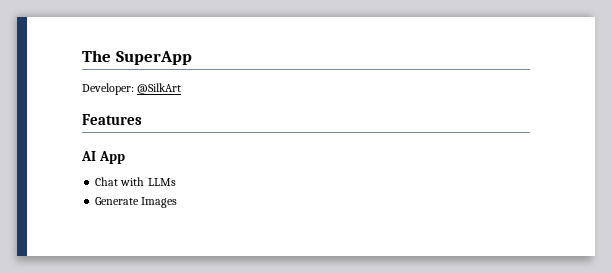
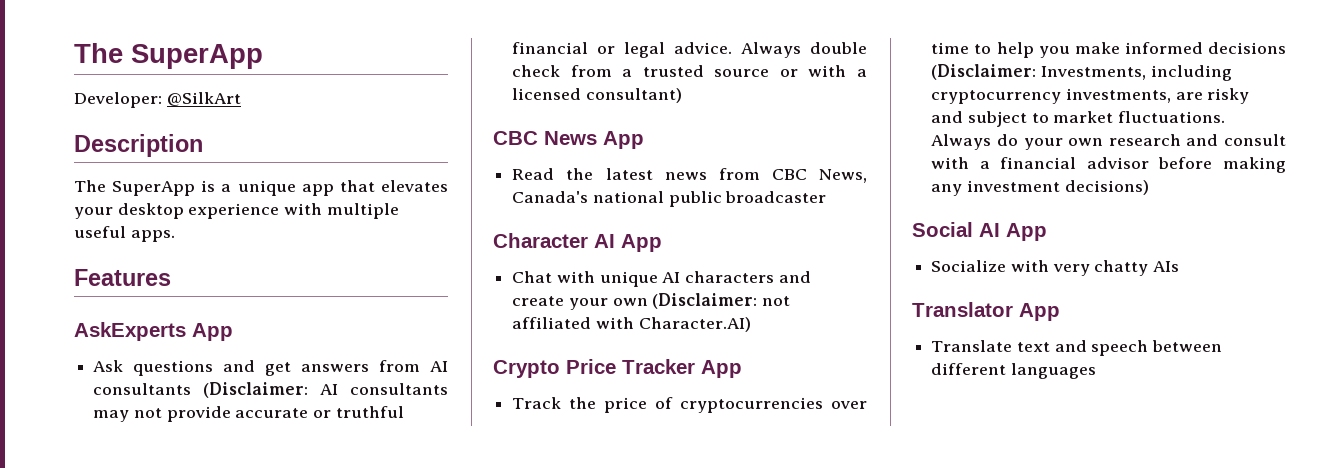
+ Description
+ The SuperApp is a unique app that elevates your desktop experience with multiple useful apps.
  Features
- AI App
- Chat with LLMs
- Generate Images
+ AskExperts App
+ Ask questions and get answers from AI consultants (Disclaimer: AI consultants may not provide accurate or truthful financial or legal advice. Always double check from a trusted source or with a licensed consultant)
+ CBC News App
+ Read the latest news from CBC News, Canada's national public broadcaster
+ Character AI App
+ Chat with unique AI characters and create your own (Disclaimer: not affiliated with Character.AI)
+ Crypto Price Tracker App
+ Track the price of cryptocurrencies over time to help you make informed decisions (Disclaimer: Investments, including cryptocurrency investments, are risky and subject to market fluctuations. Always do your own research and consult with a financial advisor before making any investment decisions)
+ Social AI App
+ Socialize with very chatty AIs
+ Translator App
+ Translate text and speech between different languages

